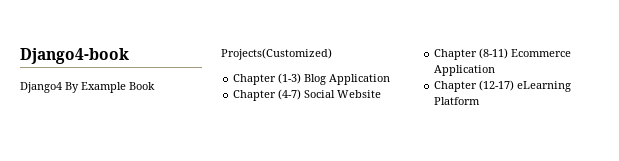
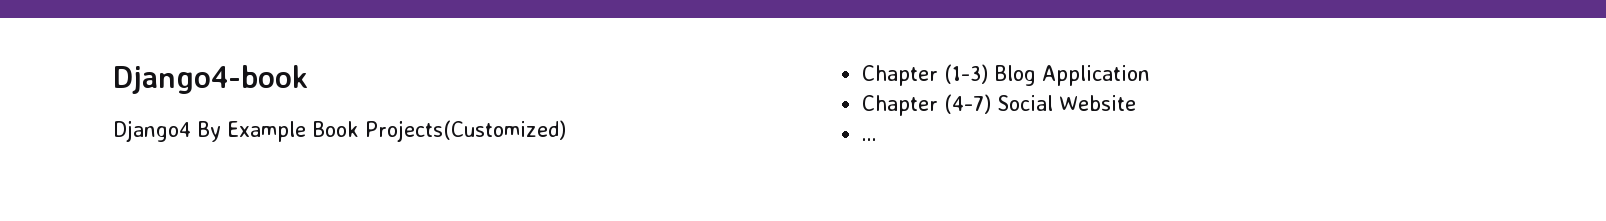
- Chapter (8-11) Ecommerce Application
- Chapter (12-17) eLearning Platform
+ ...

